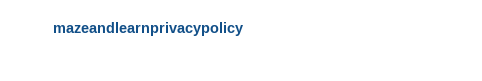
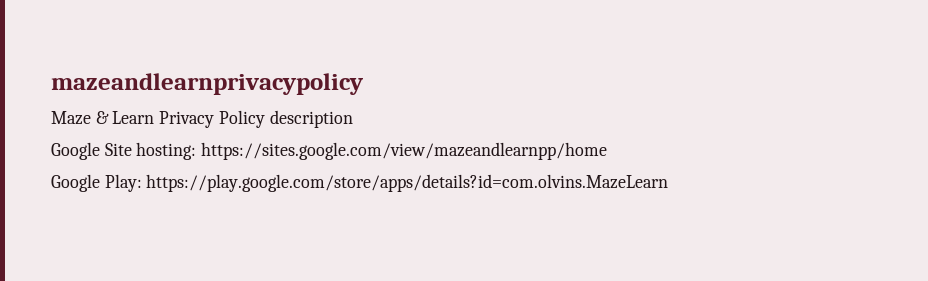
+ Maze & Learn Privacy Policy description
+ Google Site hosting: https://sites.google.com/view/mazeandlearnpp/home
+ Google Play: https://play.google.com/store/apps/details?id=com.olvins.MazeLearn

